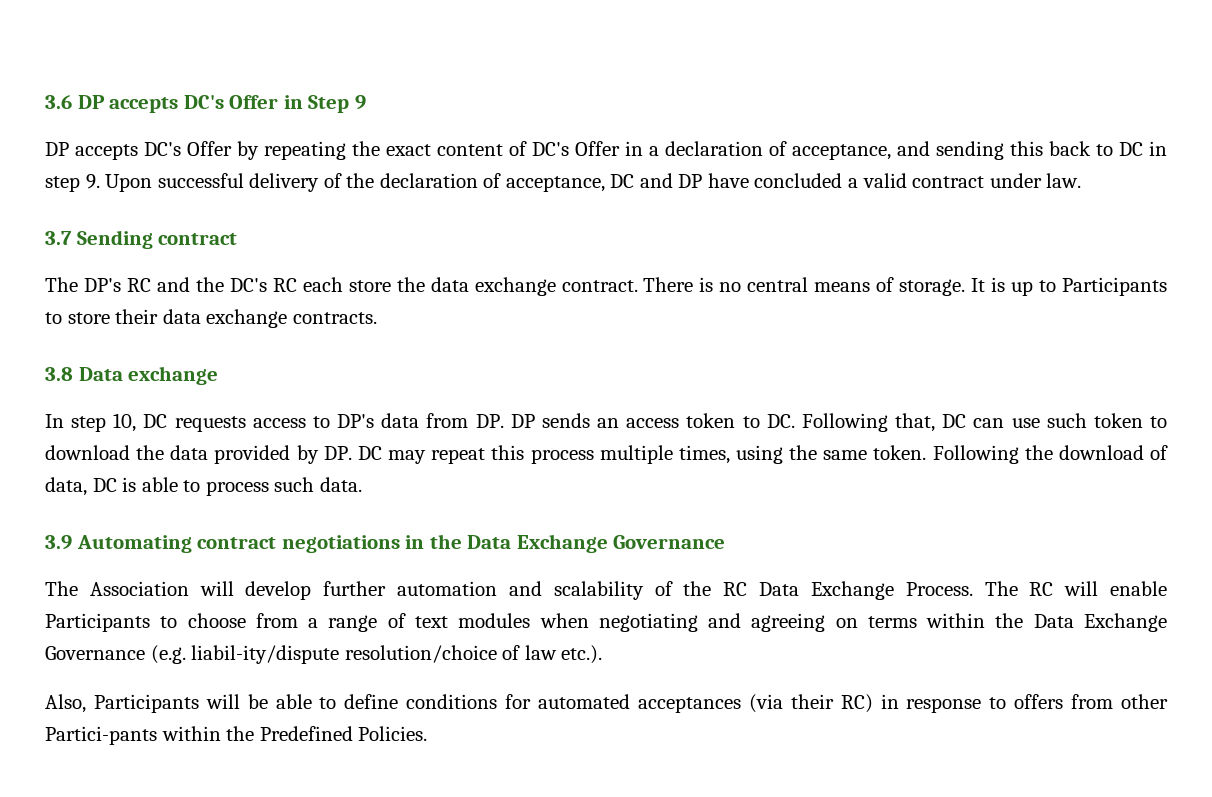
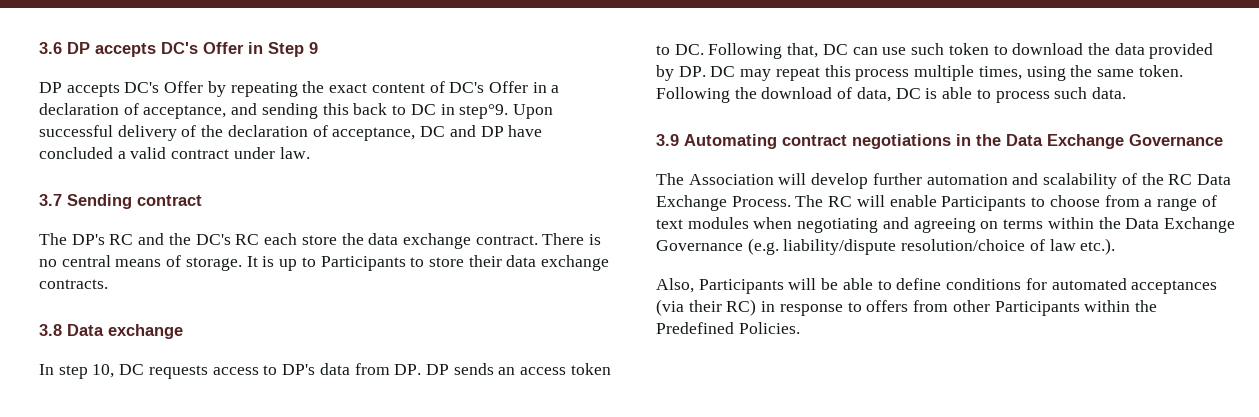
- DP accepts DC's Offer by repeating the exact content of DC's Offer in a declaration of acceptance, and sending this back to DC in step 9. Upon successful delivery of the declaration of acceptance, DC and DP have concluded a valid contract under law.
+ DP accepts DC's Offer by repeating the exact content of DC's Offer in a declaration of acceptance, and sending this back to DC in step°9. Upon successful delivery of the declaration of acceptance, DC and DP have concluded a valid contract under law.
- The RC will enable Participants to choose from a range of text modules when negotiating and agreeing on terms within the Data Exchange Governance (e.g. liabil-ity/dispute resolution/choice of law etc.).
+ The RC will enable Participants to choose from a range of text modules when negotiating and agreeing on terms within the Data Exchange Governance (e.g. liability/dispute resolution/choice of law etc.).
- Also, Participants will be able to define conditions for automated acceptances (via their RC) in response to offers from other Partici-pants within the Predefined Policies.
+ Also, Participants will be able to define conditions for automated acceptances (via their RC) in response to offers from other Participants within the Predefined Policies.

